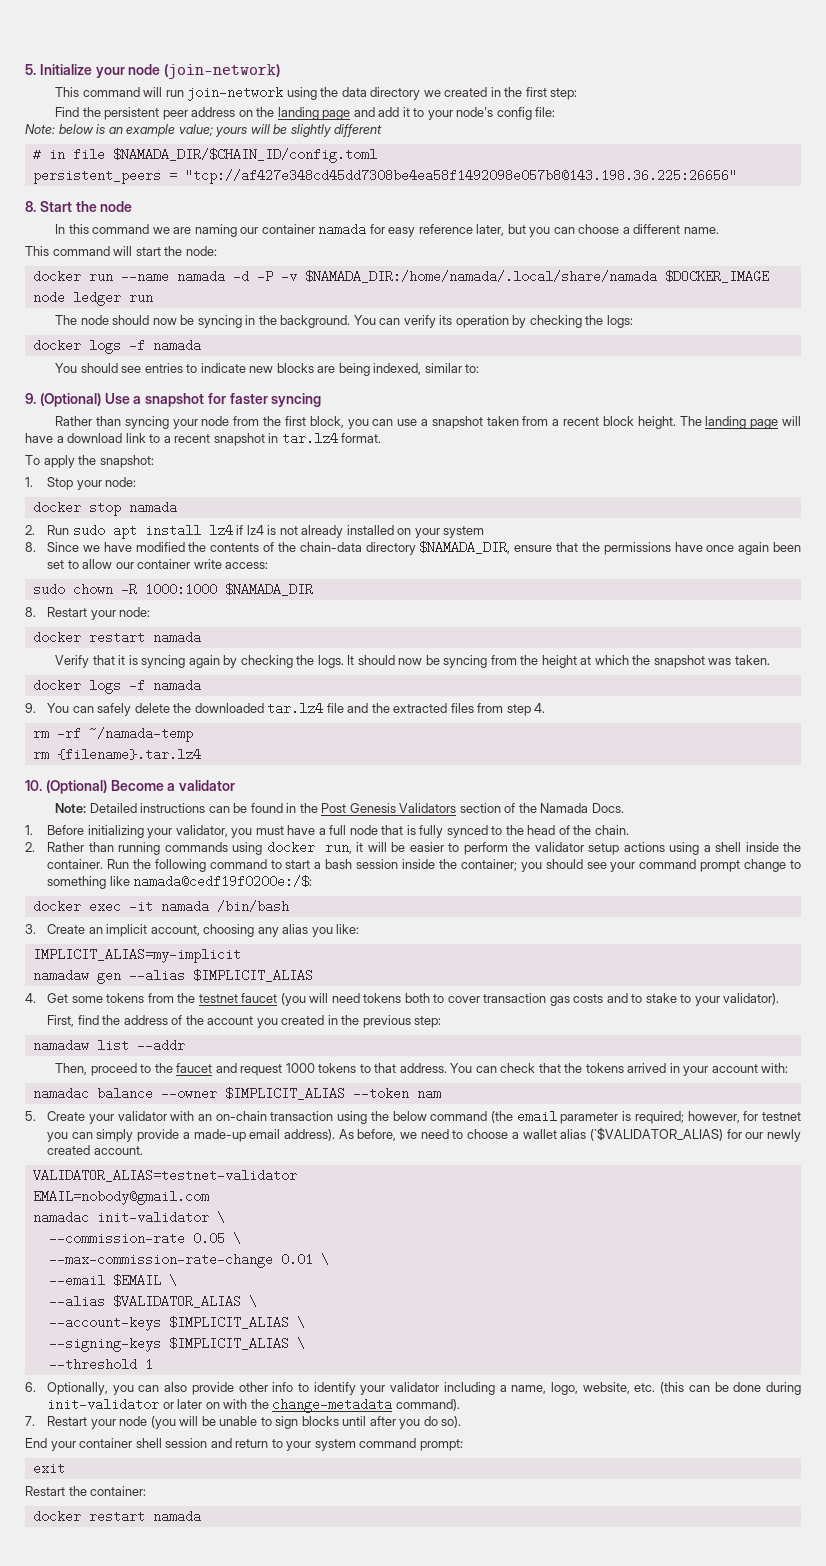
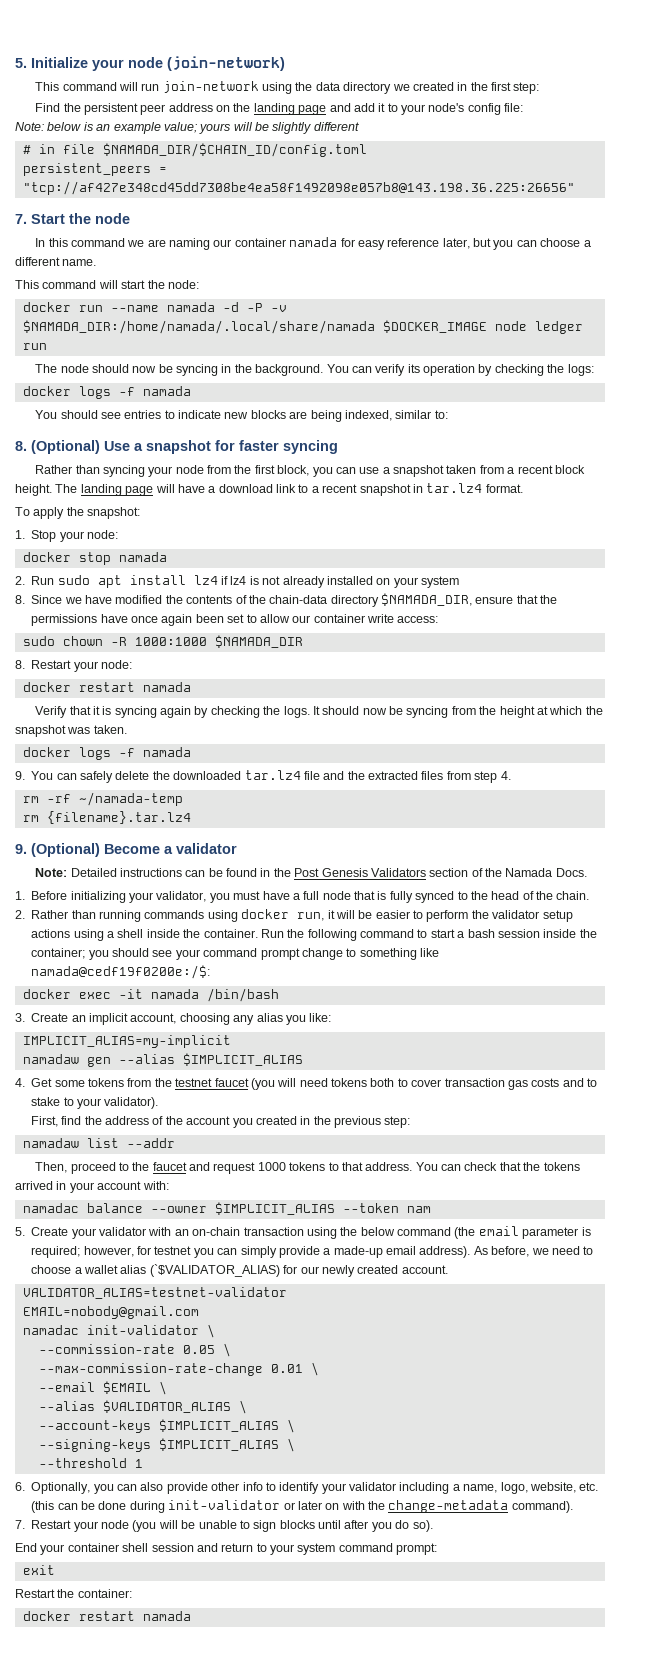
- 8. Start the node
+ 7. Start the node
- 9. (Optional) Use a snapshot for faster syncing
+ 8. (Optional) Use a snapshot for faster syncing
- 10. (Optional) Become a validator
+ 9. (Optional) Become a validator

